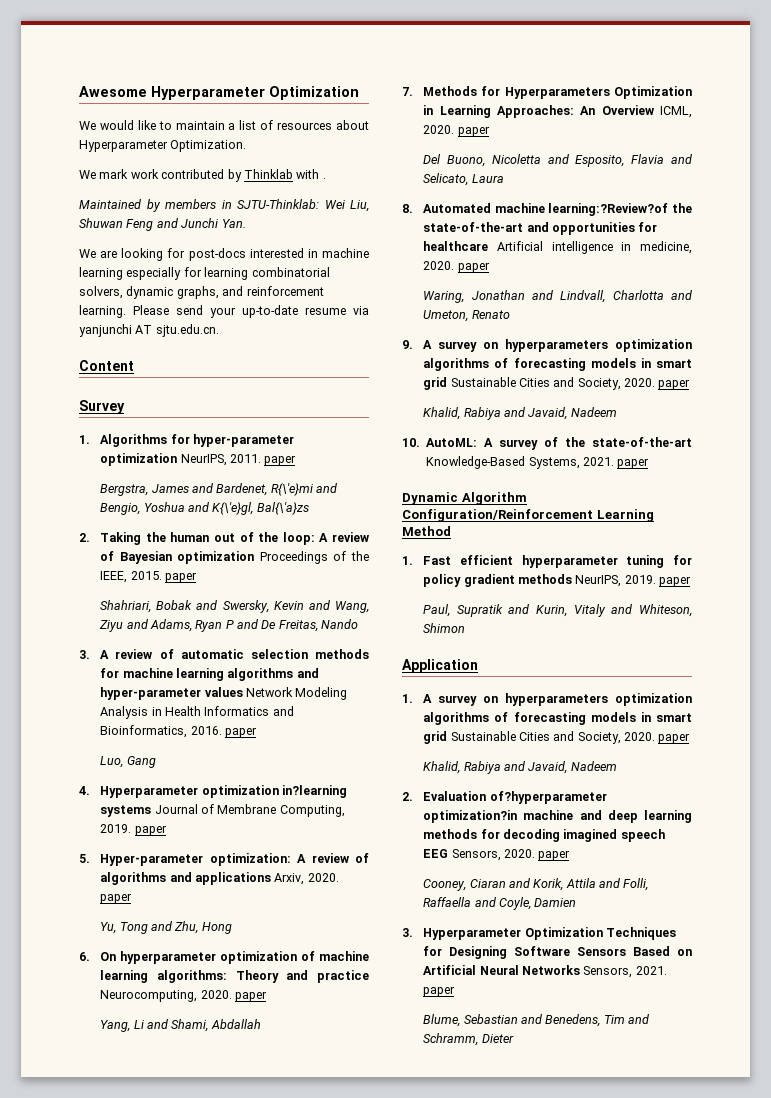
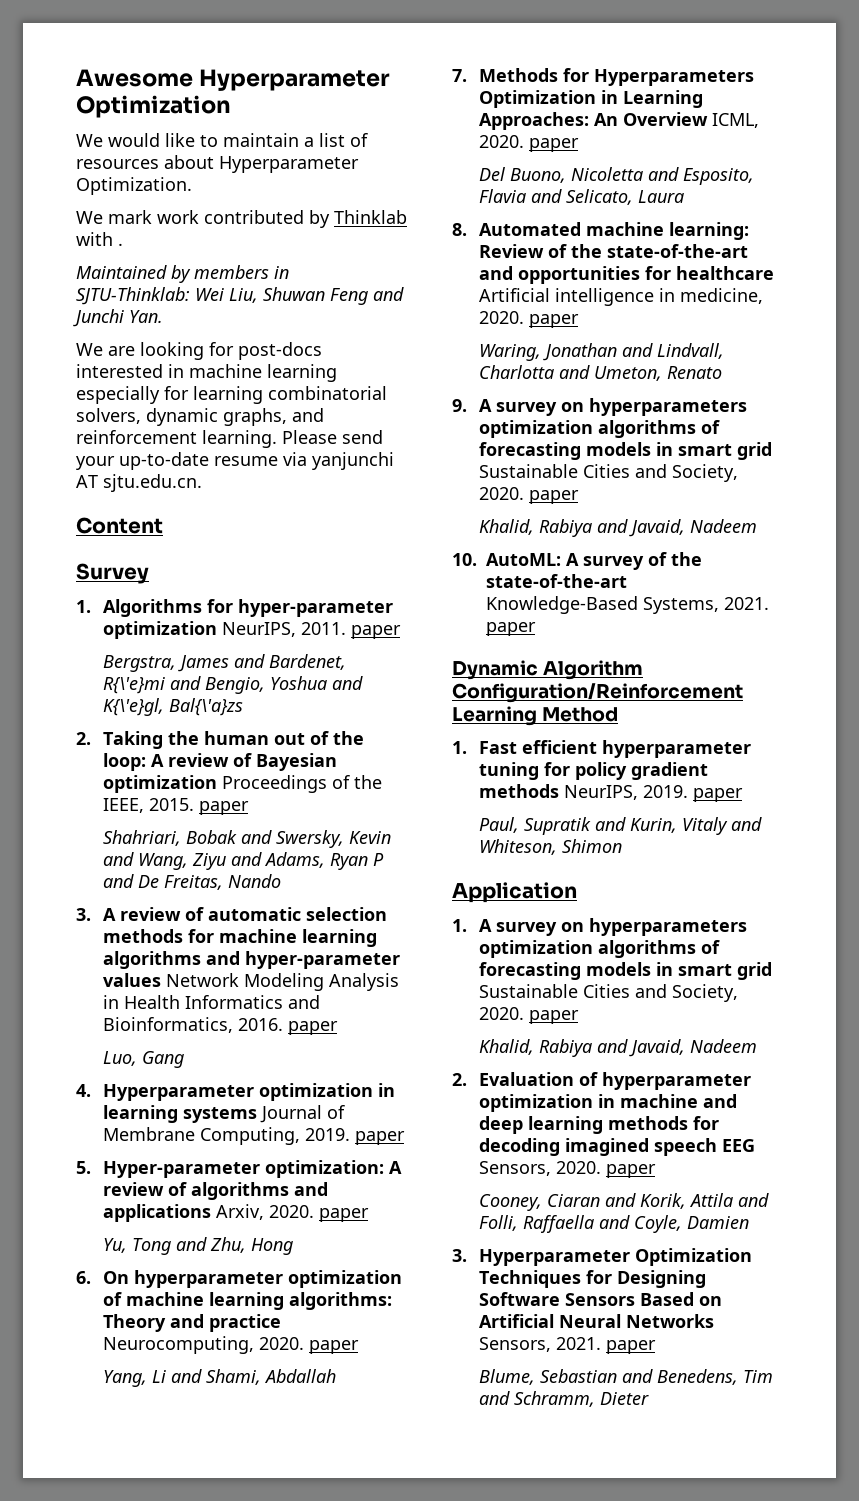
- 4. Hyperparameter optimization in?learning systems Journal of Membrane Computing, 2019. paper
+ 4. Hyperparameter optimization in learning systems Journal of Membrane Computing, 2019. paper
- 8. Automated machine learning:?Review?of the state-of-the-art and opportunities for healthcare Artificial intelligence in medicine, 2020. paper
+ 8. Automated machine learning: Review of the state-of-the-art and opportunities for healthcare Artificial intelligence in medicine, 2020. paper
- 2. Evaluation of?hyperparameter optimization?in machine and deep learning methods for decoding imagined speech EEG Sensors, 2020. paper
+ 2. Evaluation of hyperparameter optimization in machine and deep learning methods for decoding imagined speech EEG Sensors, 2020. paper

